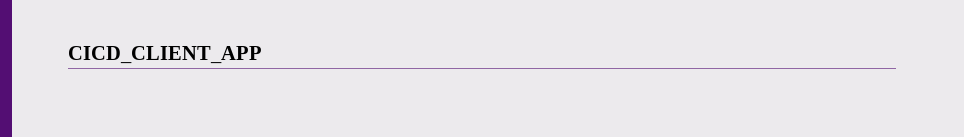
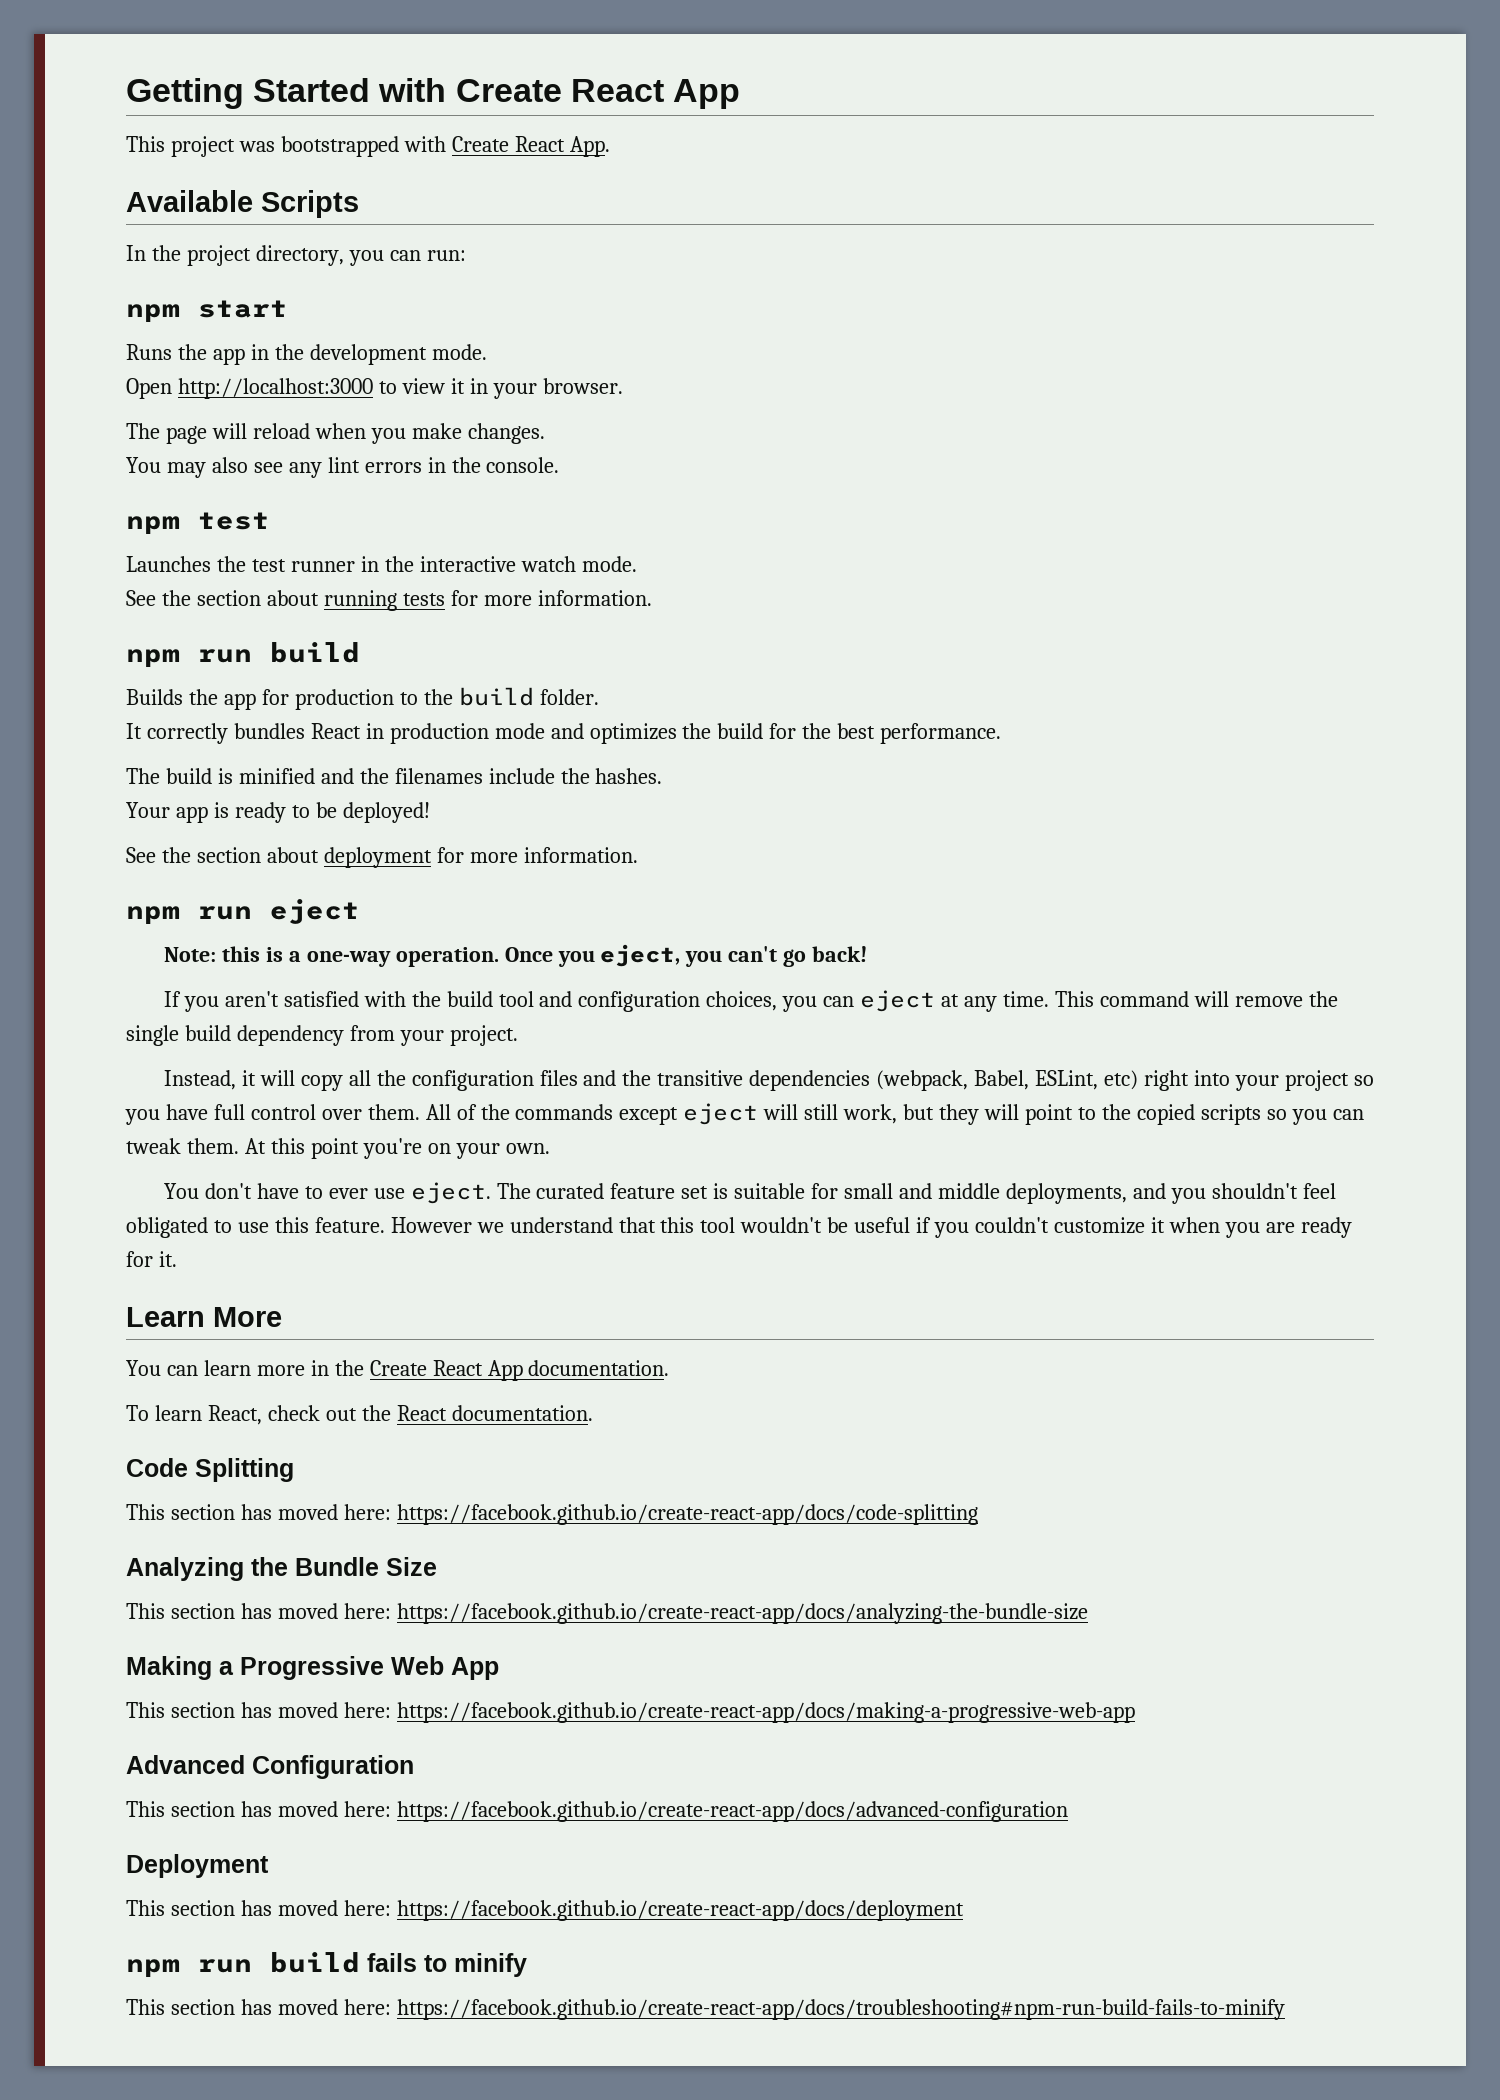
- CICD_CLIENT_APP
+ Getting Started with Create React App
+ This project was bootstrapped with Create React App.
+ Available Scripts
+ In the project directory, you can run:
+ npm start
+ Runs the app in the development mode.
+ Open http://localhost:3000 to view it in your browser.
+ The page will reload when you make changes.
+ You may also see any lint errors in the console.
+ npm test
+ Launches the test runner in the interactive watch mode.
+ See the section about running tests for more information.
+ npm run build
+ Builds the app for production to the build folder.
+ It correctly bundles React in production mode and optimizes the build for the best performance.
+ The build is minified and the filenames include the hashes.
+ Your app is ready to be deployed!
+ See the section about deployment for more information.
+ npm run eject
+ Note: this is a one-way operation. Once you eject, you can't go back!
+ If you aren't satisfied with the build tool and configuration choices, you can eject at any time. This command will remove the single build dependency from your project.
+ Instead, it will copy all the configuration files and the transitive dependencies (webpack, Babel, ESLint, etc) right into your project so you have full control over them. All of the commands except eject will still work, but they will point to the copied scripts so you can tweak them. At this point you're on your own.
+ You don't have to ever use eject. The curated feature set is suitable for small and middle deployments, and you shouldn't feel obligated to use this feature. However we understand that this tool wouldn't be useful if you couldn't customize it when you are ready for it.
+ Learn More
+ You can learn more in the Create React App documentation.
+ To learn React, check out the React documentation.
+ Code Splitting
+ This section has moved here: https://facebook.github.io/create-react-app/docs/code-splitting
+ Analyzing the Bundle Size
+ This section has moved here: https://facebook.github.io/create-react-app/docs/analyzing-the-bundle-size
+ Making a Progressive Web App
+ This section has moved here: https://facebook.github.io/create-react-app/docs/making-a-progressive-web-app
+ Advanced Configuration
+ This section has moved here: https://facebook.github.io/create-react-app/docs/advanced-configuration
+ Deployment
+ This section has moved here: https://facebook.github.io/create-react-app/docs/deployment
+ npm run build fails to minify
+ This section has moved here: https://facebook.github.io/create-react-app/docs/troubleshooting#npm-run-build-fails-to-minify

